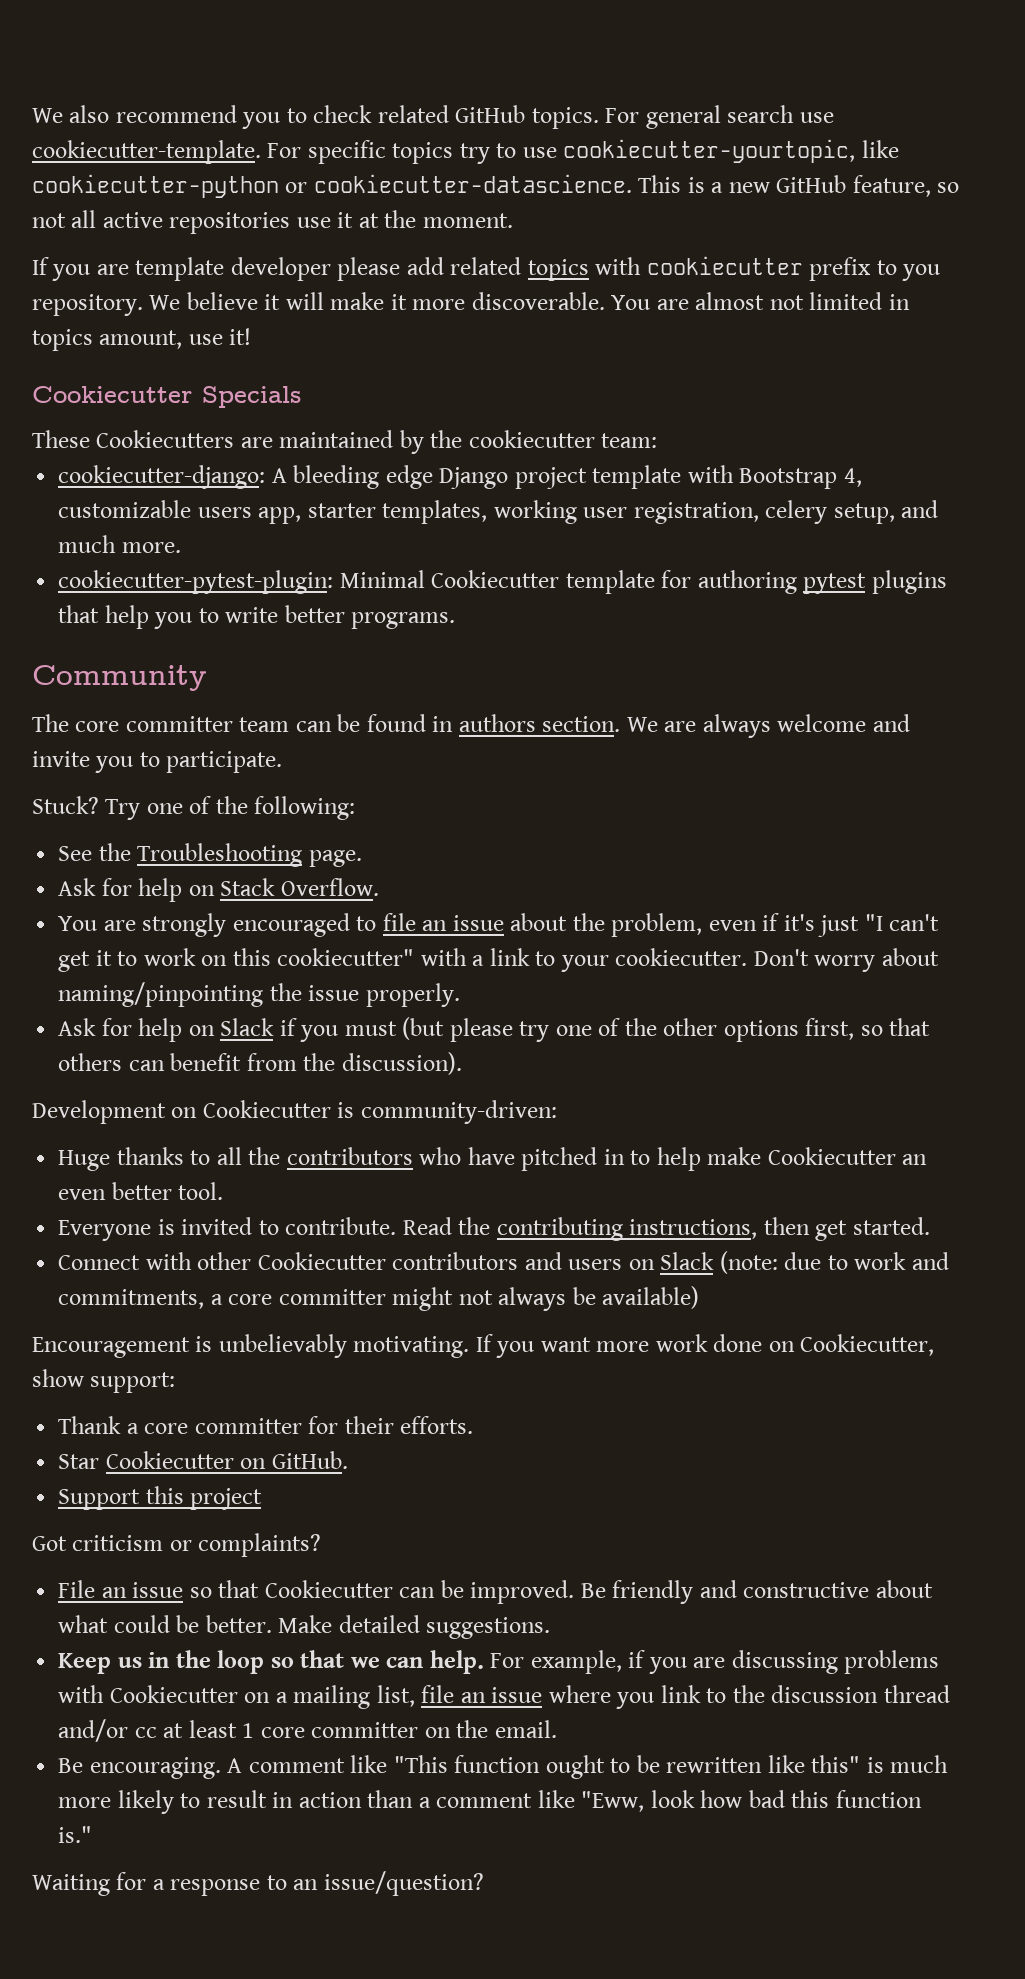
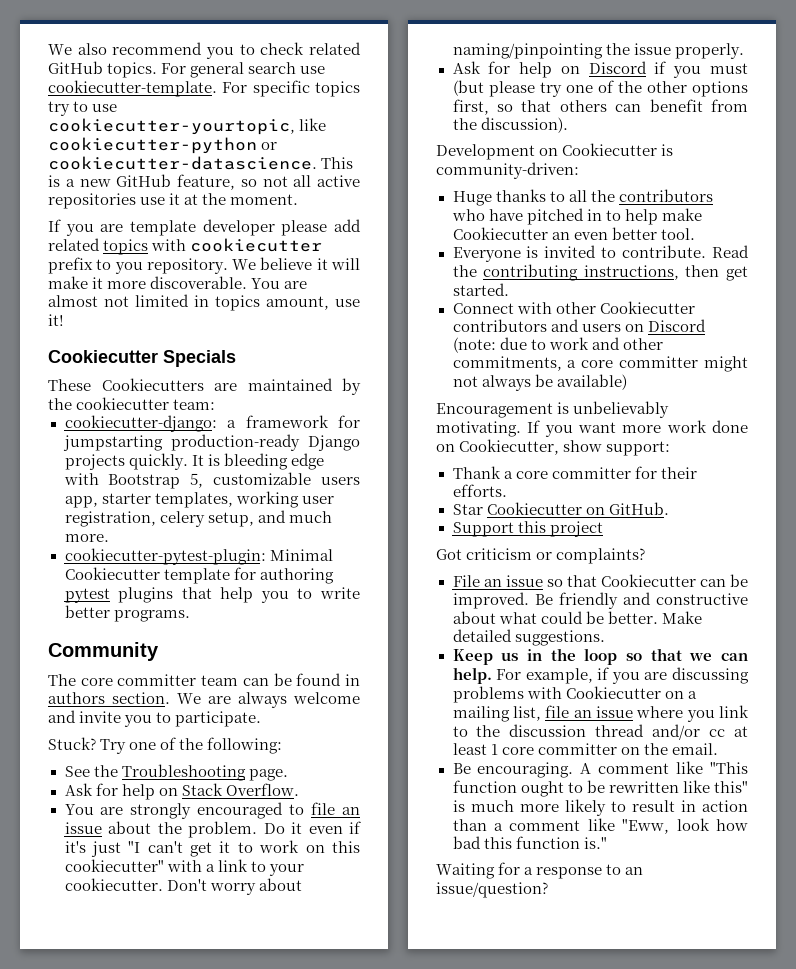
- cookiecutter-django: A bleeding edge Django project template with Bootstrap 4, customizable users app, starter templates, working user registration, celery setup, and much more.
+ cookiecutter-django: a framework for jumpstarting production-ready Django projects quickly. It is bleeding edge with Bootstrap 5, customizable users app, starter templates, working user registration, celery setup, and much more.
- You are strongly encouraged to file an issue about the problem, even if it's just "I can't get it to work on this cookiecutter" with a link to your cookiecutter.
+ You are strongly encouraged to file an issue about the problem. Do it even if it's just "I can't get it to work on this cookiecutter" with a link to your cookiecutter.
- Ask for help on Slack if you must (but please try one of the other options first, so that others can benefit from the discussion).
+ Ask for help on Discord if you must (but please try one of the other options first, so that others can benefit from the discussion).
- Connect with other Cookiecutter contributors and users on Slack (note: due to work and commitments, a core committer might not always be available)
+ Connect with other Cookiecutter contributors and users on Discord (note: due to work and other commitments, a core committer might not always be available)

